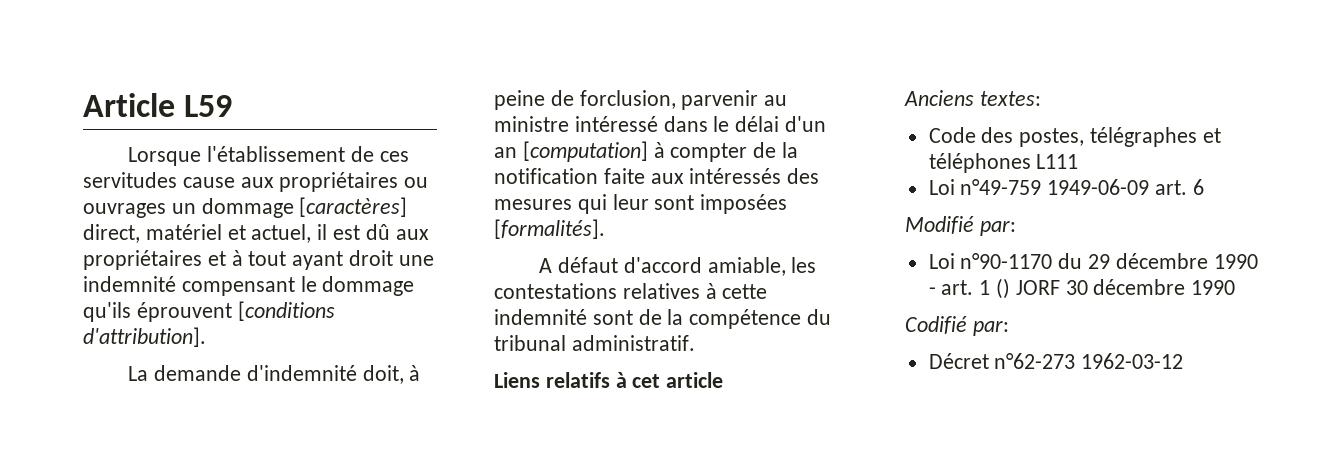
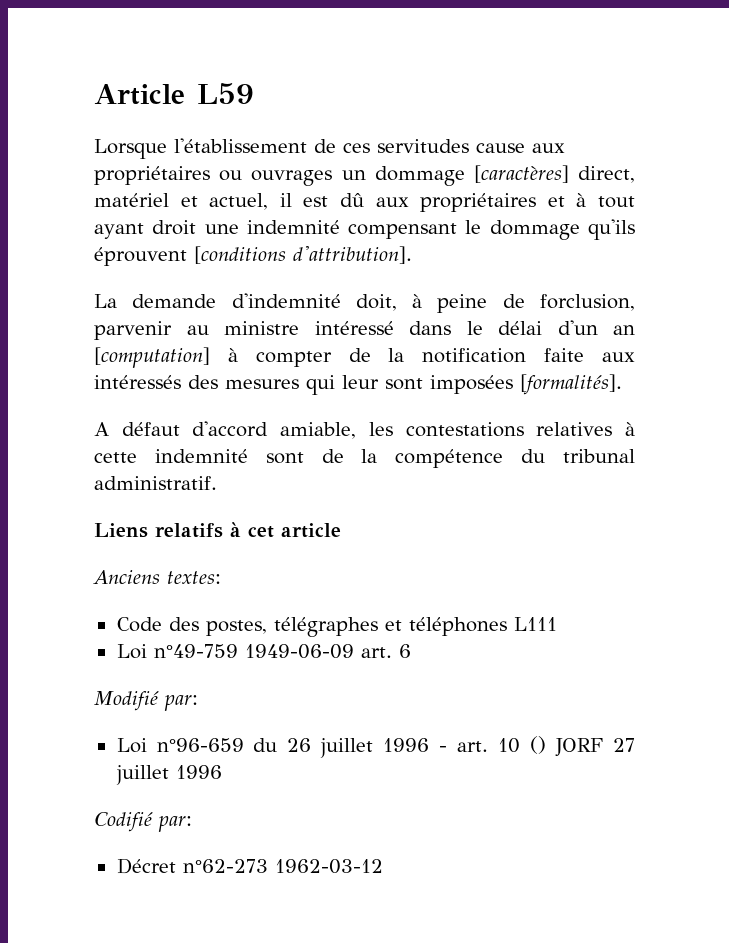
- Loi n°90-1170 du 29 décembre 1990 - art. 1 () JORF 30 décembre 1990
+ Loi n°96-659 du 26 juillet 1996 - art. 10 () JORF 27 juillet 1996

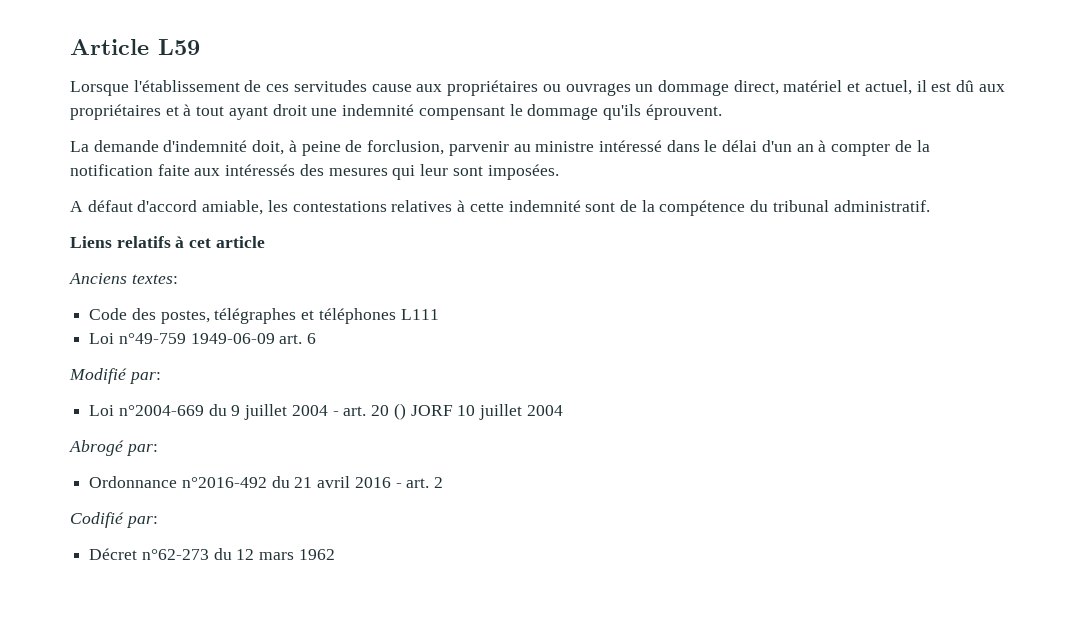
- Lorsque l'établissement de ces servitudes cause aux propriétaires ou ouvrages un dommage [caractères] direct, matériel et actuel, il est dû aux propriétaires et à tout ayant droit une indemnité compensant le dommage qu'ils éprouvent [conditions d'attribution].
+ Lorsque l'établissement de ces servitudes cause aux propriétaires ou ouvrages un dommage direct, matériel et actuel, il est dû aux propriétaires et à tout ayant droit une indemnité compensant le dommage qu'ils éprouvent.
- La demande d'indemnité doit, à peine de forclusion, parvenir au ministre intéressé dans le délai d'un an [computation] à compter de la notification faite aux intéressés des mesures qui leur sont imposées [formalités].
+ La demande d'indemnité doit, à peine de forclusion, parvenir au ministre intéressé dans le délai d'un an à compter de la notification faite aux intéressés des mesures qui leur sont imposées.
- Loi n°96-659 du 26 juillet 1996 - art. 10 () JORF 27 juillet 1996
+ Loi n°2004-669 du 9 juillet 2004 - art. 20 () JORF 10 juillet 2004
+ Abrogé par:
+ Ordonnance n°2016-492 du 21 avril 2016 - art. 2
- Décret n°62-273 1962-03-12
+ Décret n°62-273 du 12 mars 1962

